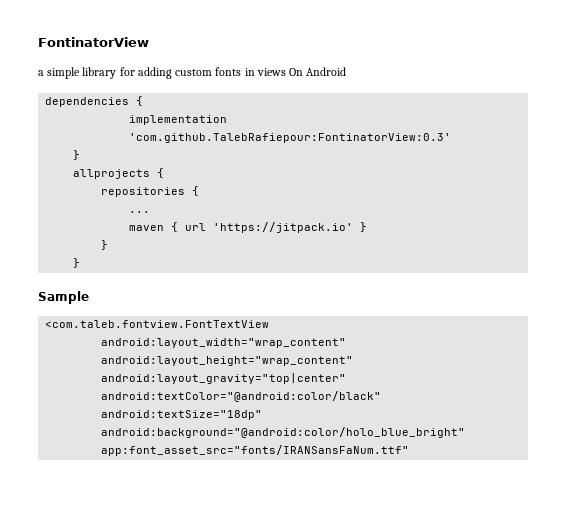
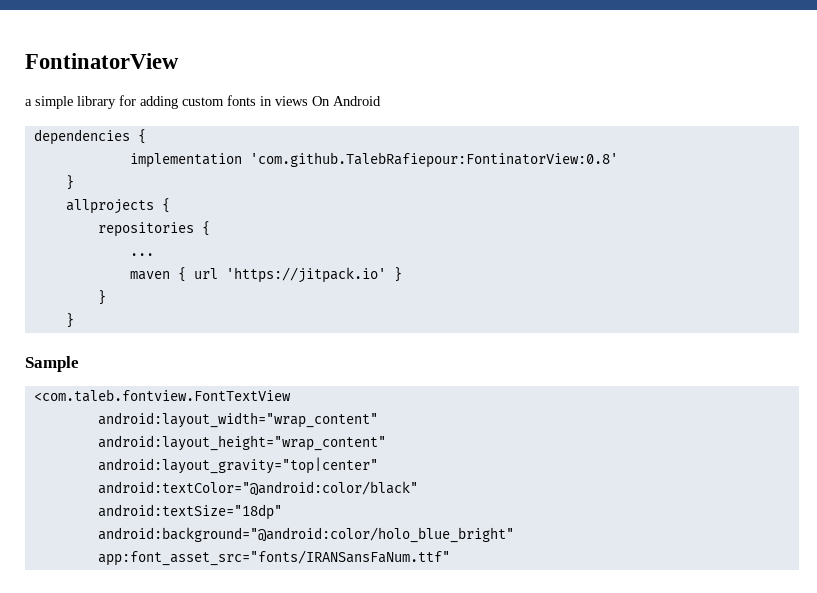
- implementation 'com.github.TalebRafiepour:FontinatorView:0.3'
+ implementation 'com.github.TalebRafiepour:FontinatorView:0.8'

